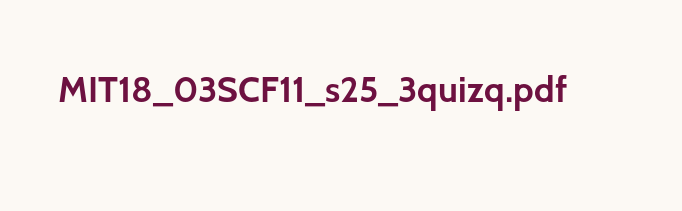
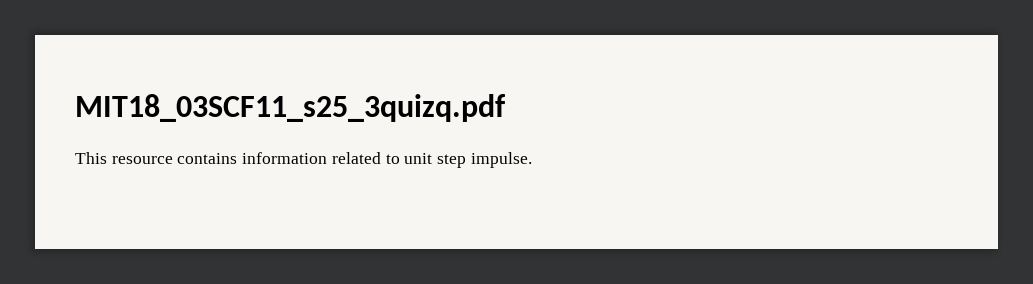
+ This resource contains information related to unit step impulse.

